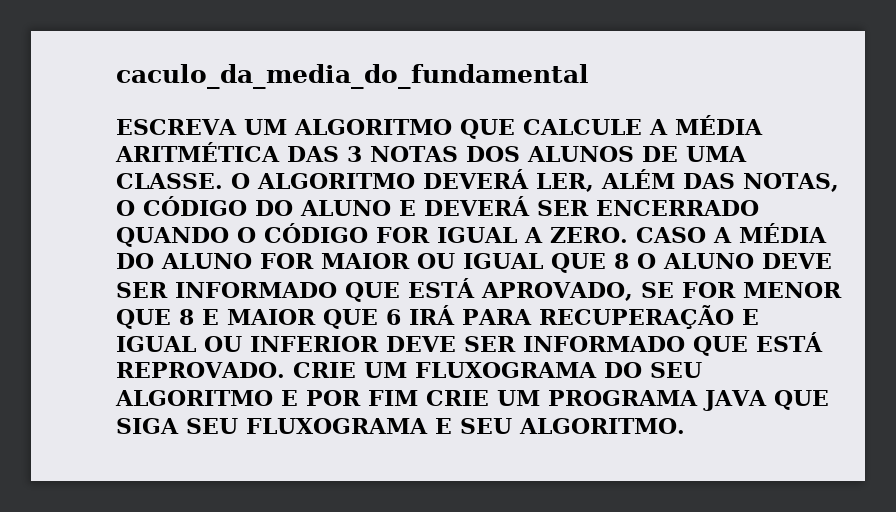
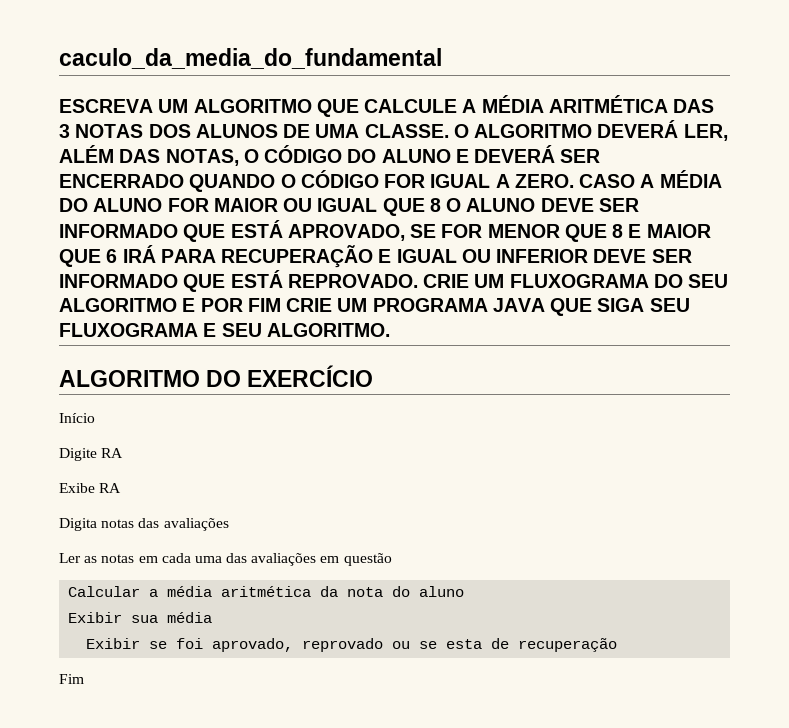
+ ALGORITMO DO EXERCÍCIO
+ Início
+ Digite RA
+ Exibe RA
+ Digita notas das avaliações
+ Ler as notas em cada uma das avaliações em questão
+ Calcular a média aritmética da nota do aluno
+ Exibir sua média
+ Exibir se foi aprovado, reprovado ou se esta de recuperação
+ Fim

